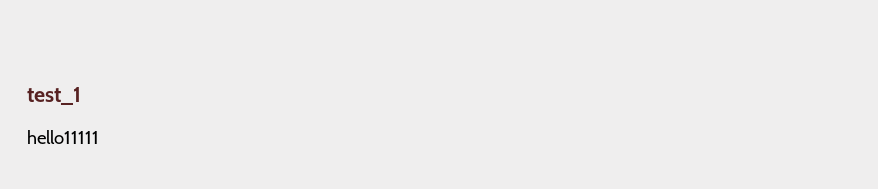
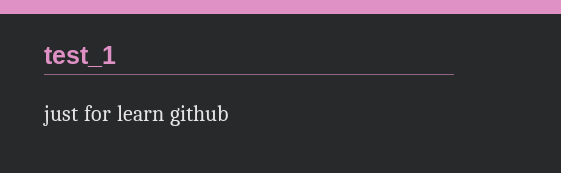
- hello11111
+ just for learn github

